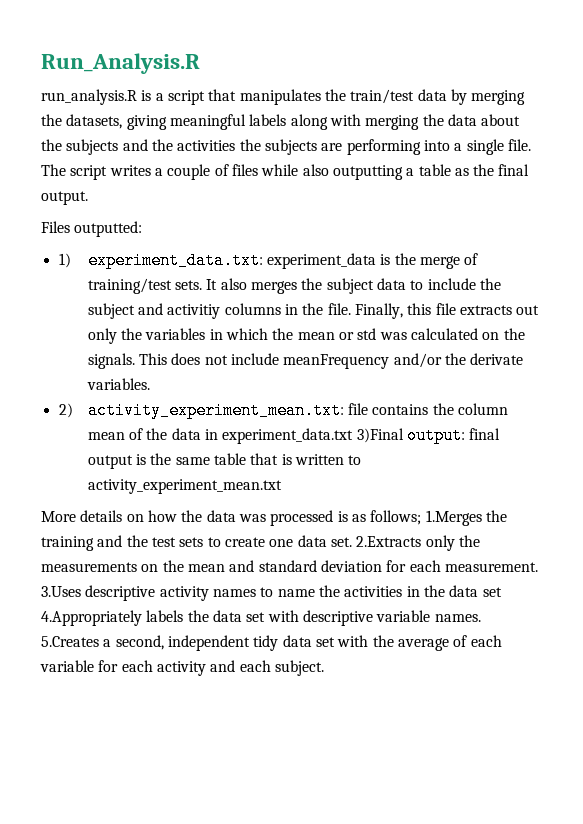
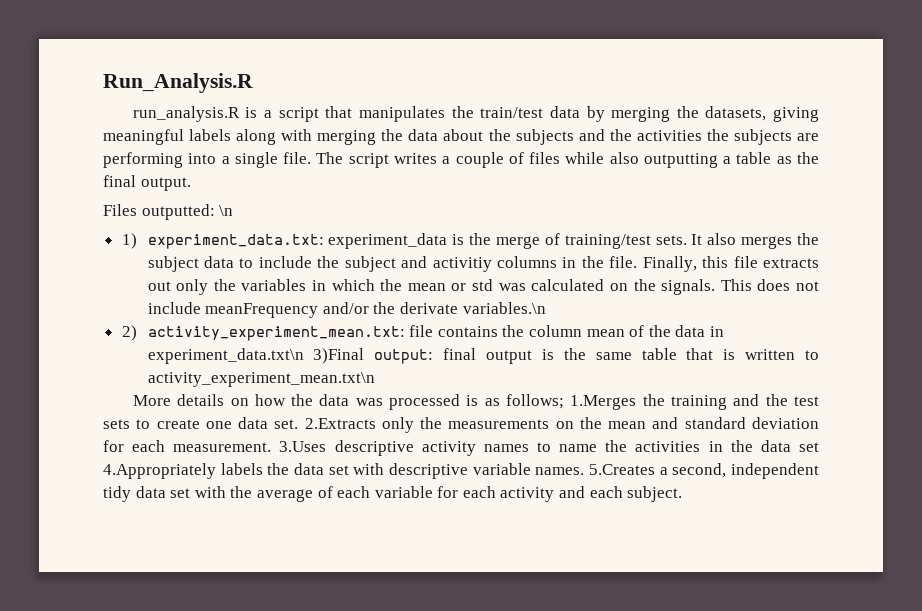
- Files outputted:
+ Files outputted: \n
- This does not include meanFrequency and/or the derivate variables.
+ This does not include meanFrequency and/or the derivate variables.\n
- 2) activity_experiment_mean.txt: file contains the column mean of the data in experiment_data.txt 3)Final output: final output is the same table that is written to activity_experiment_mean.txt
+ 2) activity_experiment_mean.txt: file contains the column mean of the data in experiment_data.txt\n 3)Final output: final output is the same table that is written to activity_experiment_mean.txt\n

